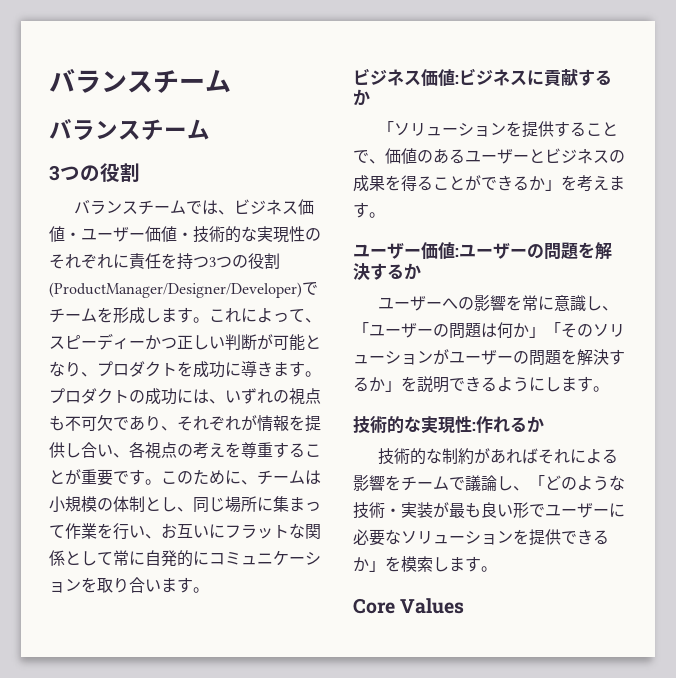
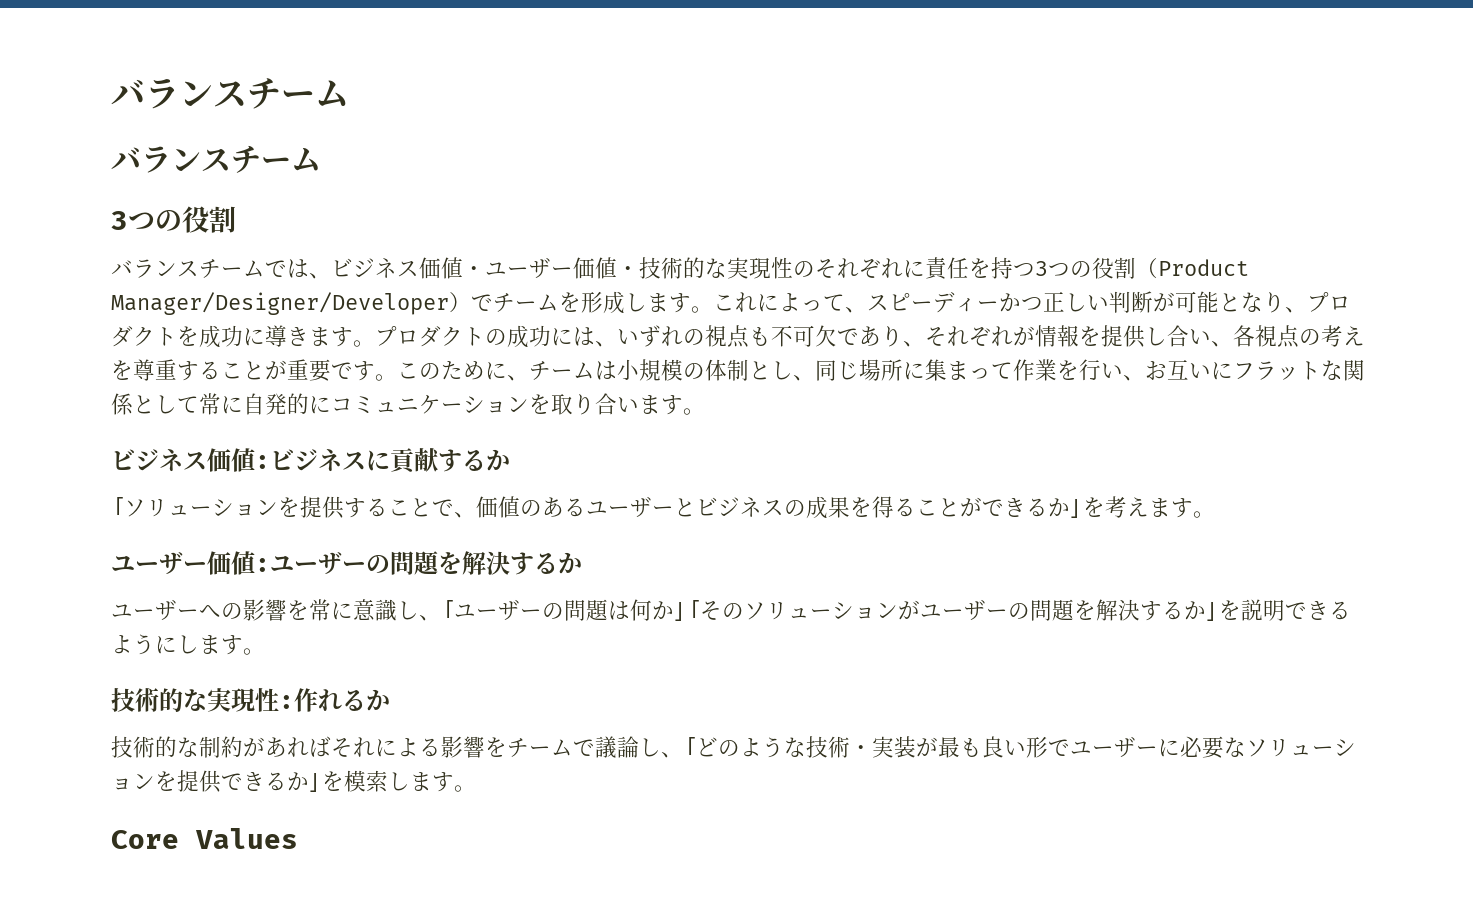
- バランスチームでは、ビジネス価値・ユーザー価値・技術的な実現性のそれぞれに責任を持つ3つの役割(ProductManager/Designer/Developer)でチームを形成します。
+ バランスチームでは、ビジネス価値・ユーザー価値・技術的な実現性のそれぞれに責任を持つ3つの役割（Product Manager/Designer/Developer）でチームを形成します。

